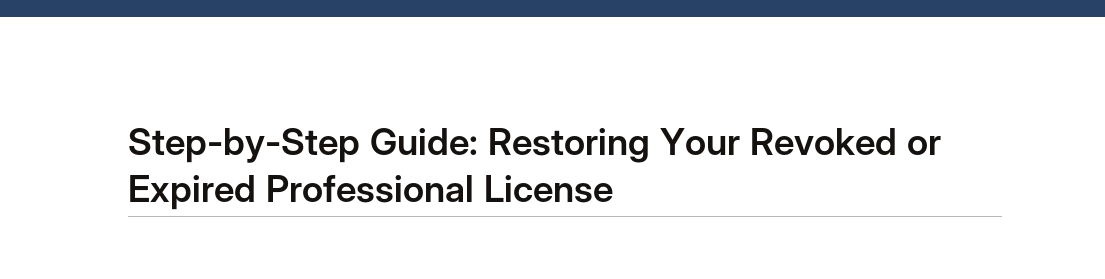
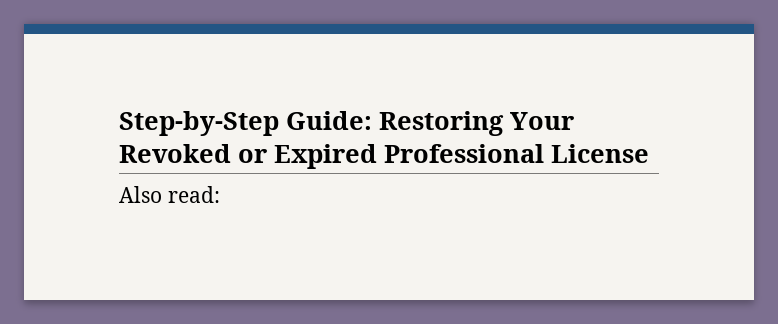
+ Also read:

